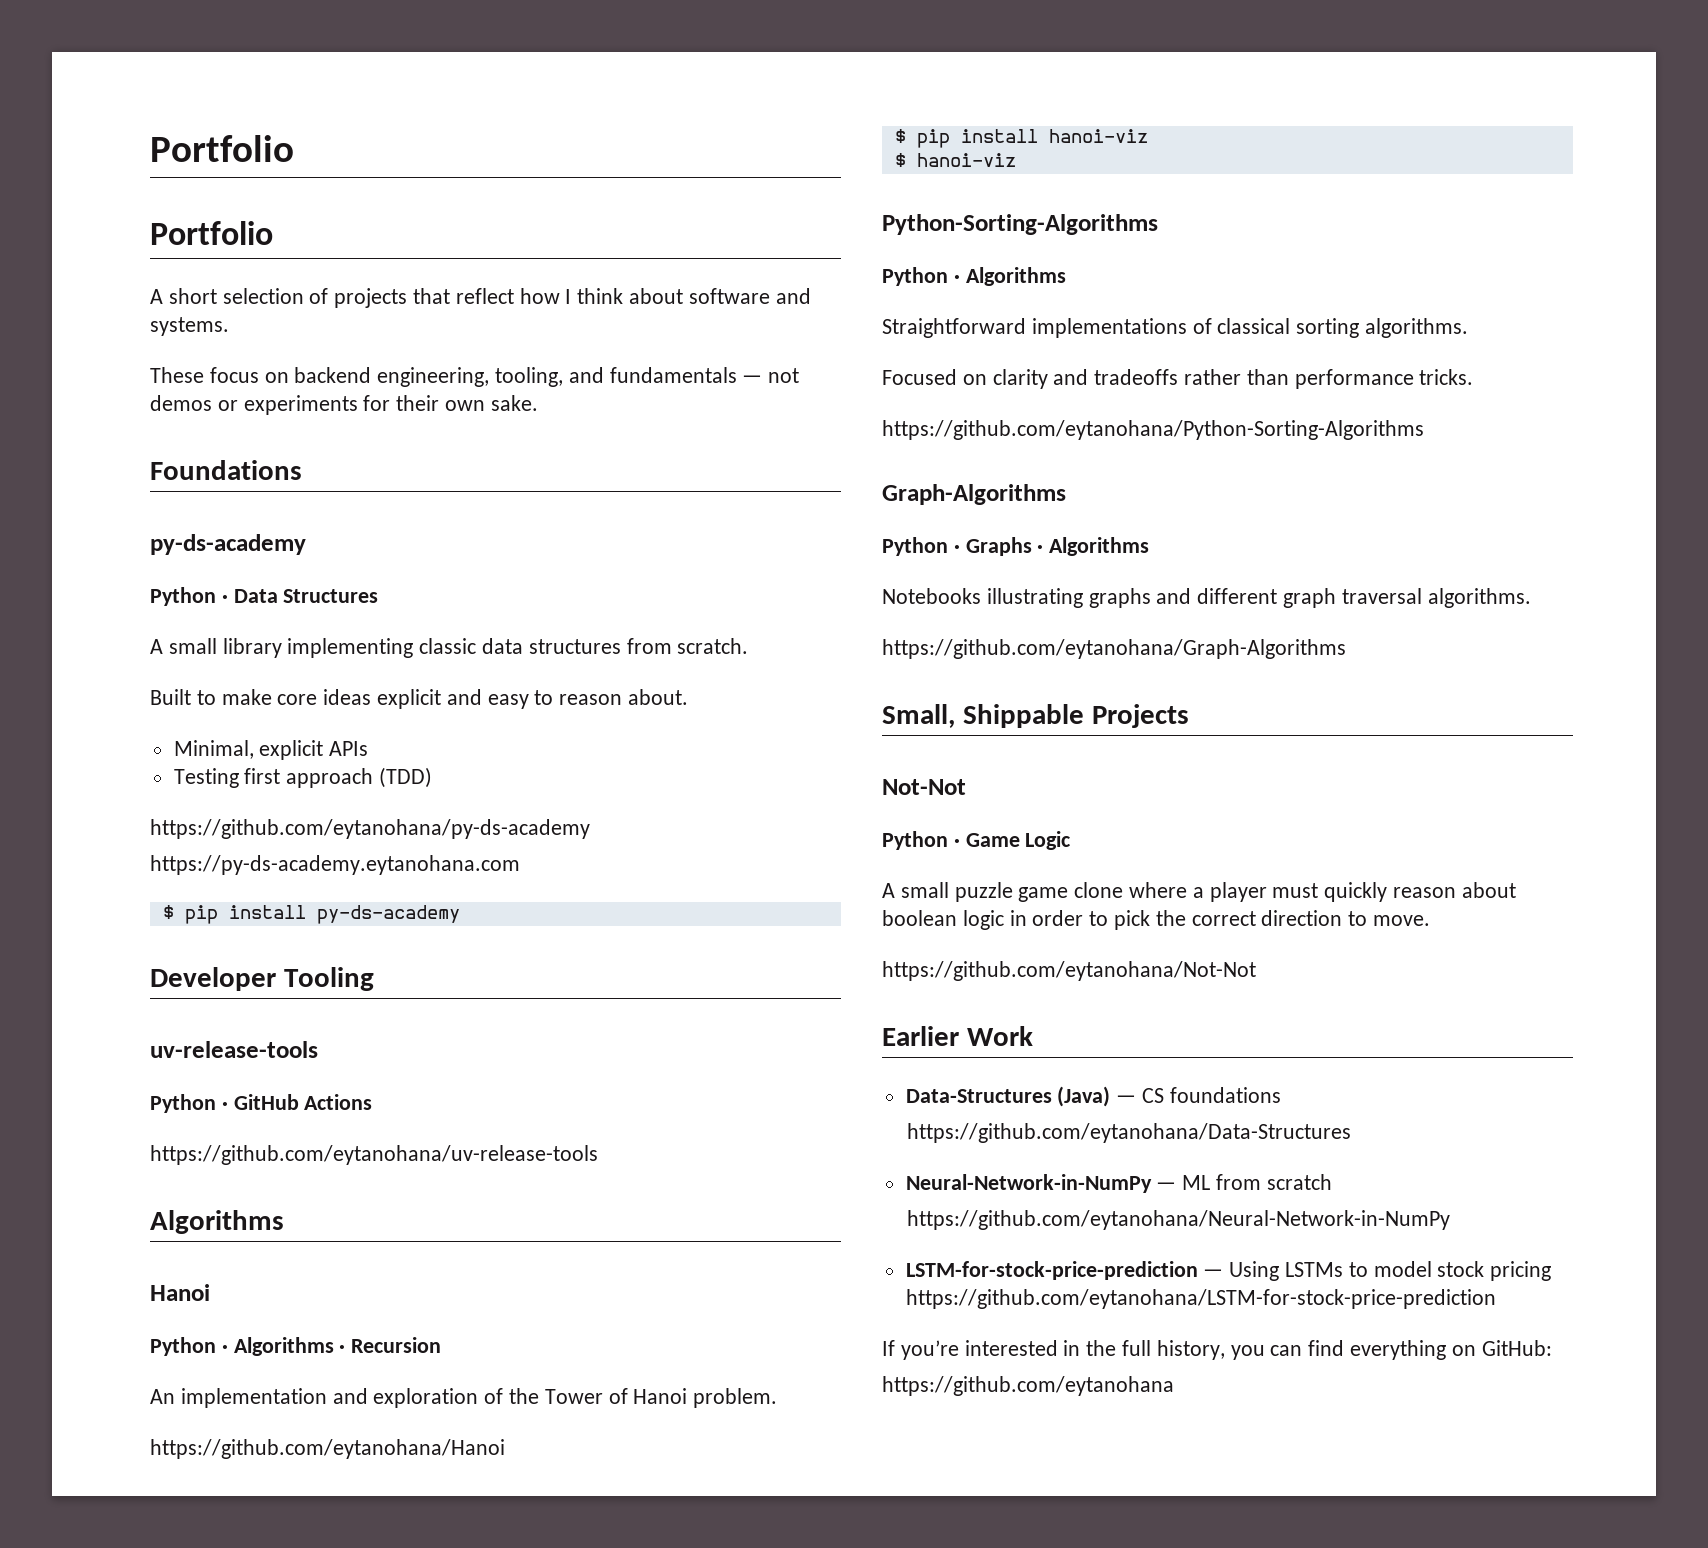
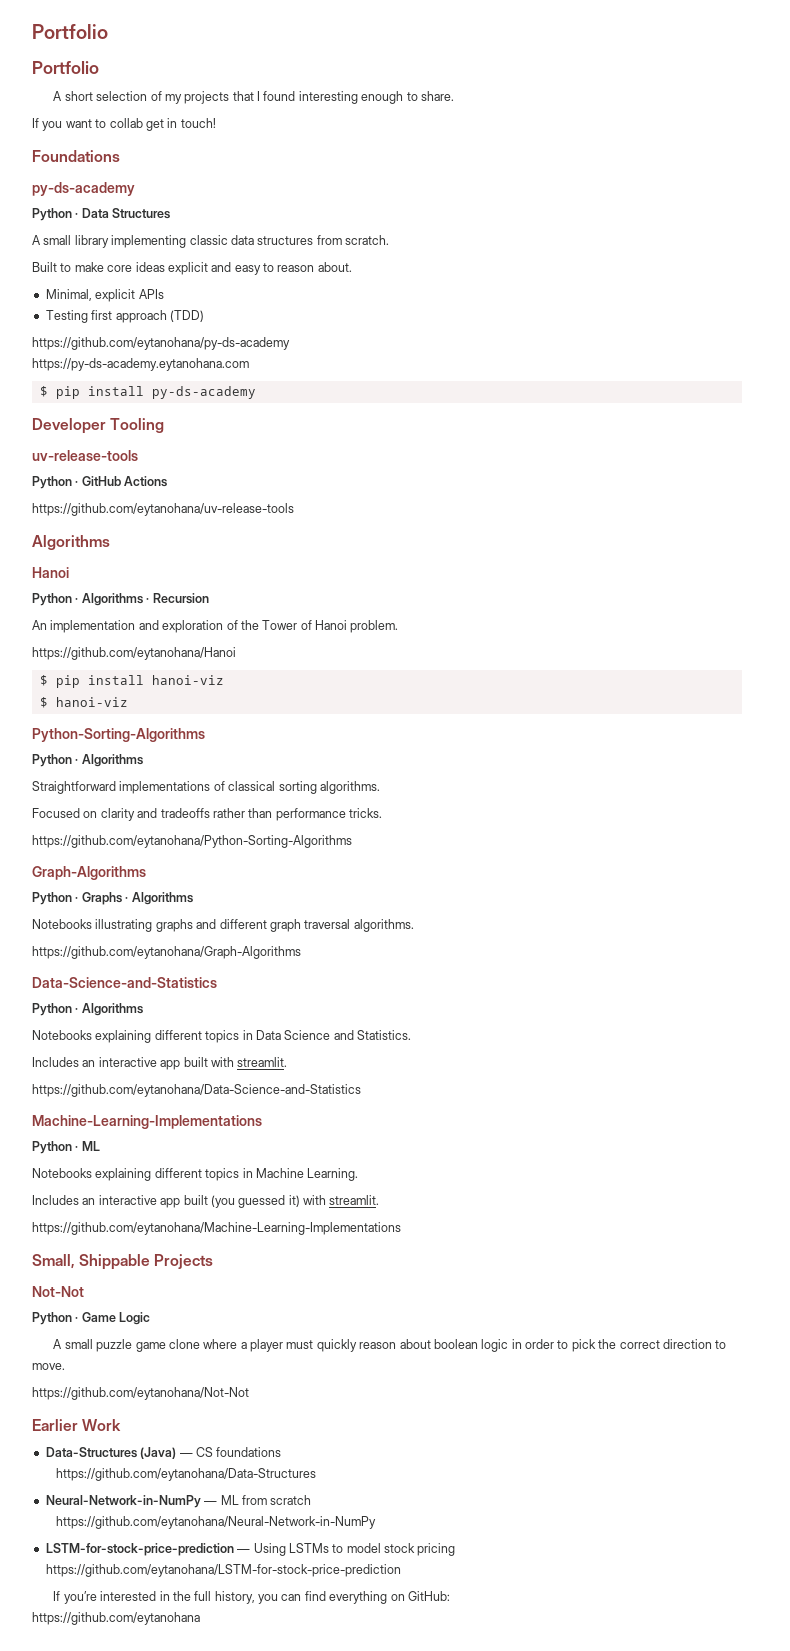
- A short selection of projects that reflect how I think about software and systems.
- These focus on backend engineering, tooling, and fundamentals — not demos or experiments for their own sake.
+ A short selection of my projects that I found interesting enough to share.
+ If you want to collab get in touch!
+ Data-Science-and-Statistics
+ Python · Algorithms
+ Notebooks explaining different topics in Data Science and Statistics.
+ Includes an interactive app built with streamlit.
+ https://github.com/eytanohana/Data-Science-and-Statistics
+ Machine-Learning-Implementations
+ Python · ML
+ Notebooks explaining different topics in Machine Learning.
+ Includes an interactive app built (you guessed it) with streamlit.
+ https://github.com/eytanohana/Machine-Learning-Implementations

